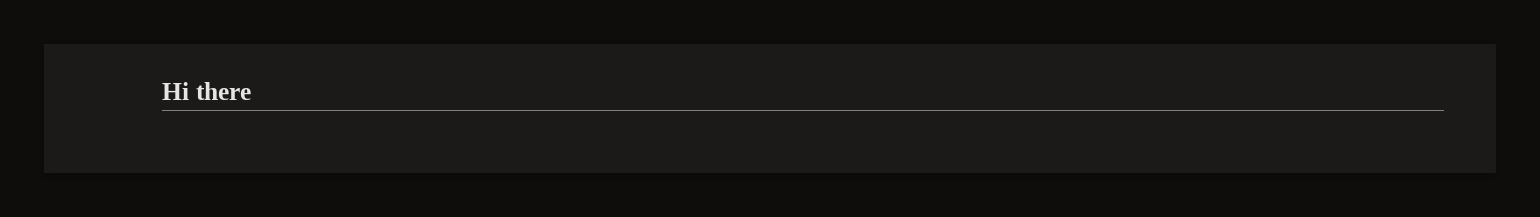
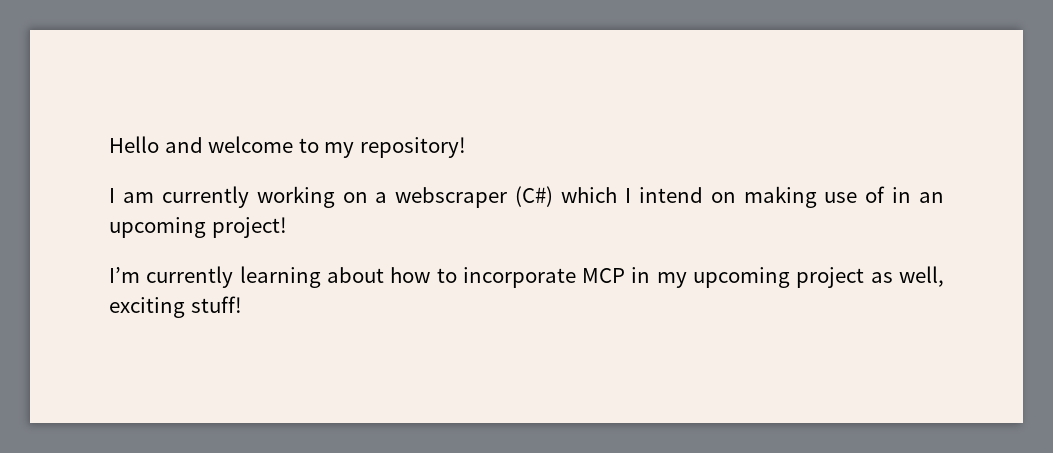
- Hi there
+ Hello and welcome to my repository!
+ I am currently working on a webscraper (C#) which I intend on making use of in an upcoming project!
+ I’m currently learning about how to incorporate MCP in my upcoming project as well, exciting stuff!

